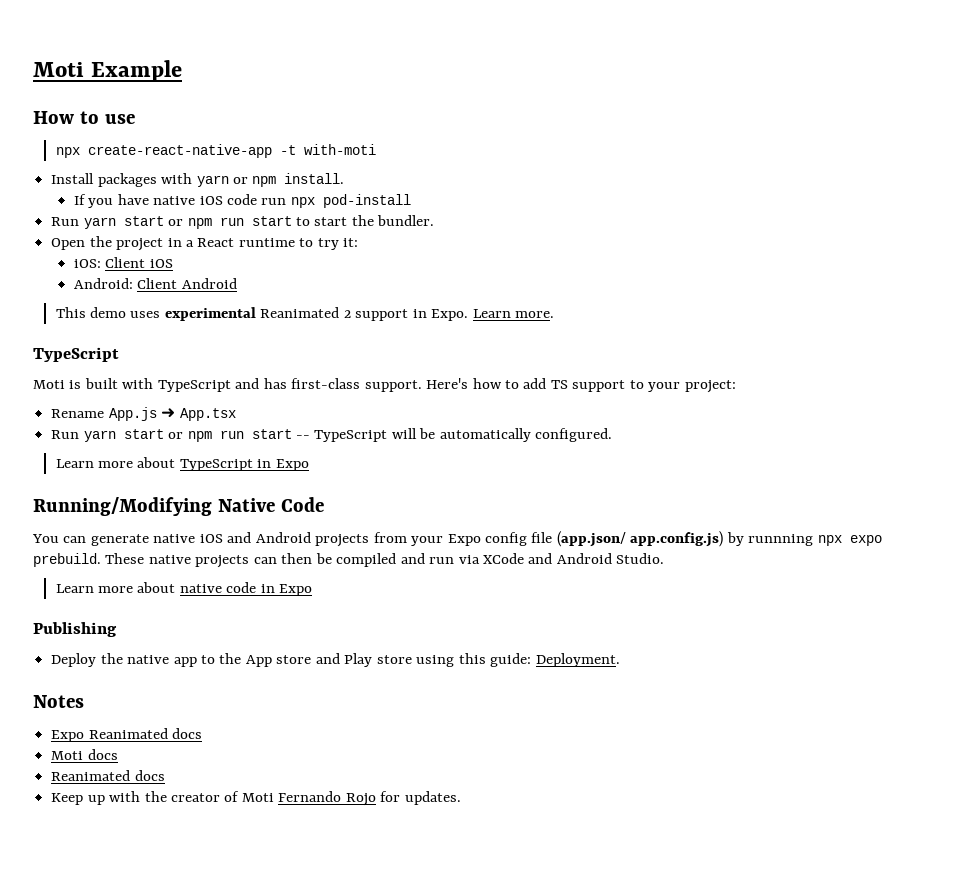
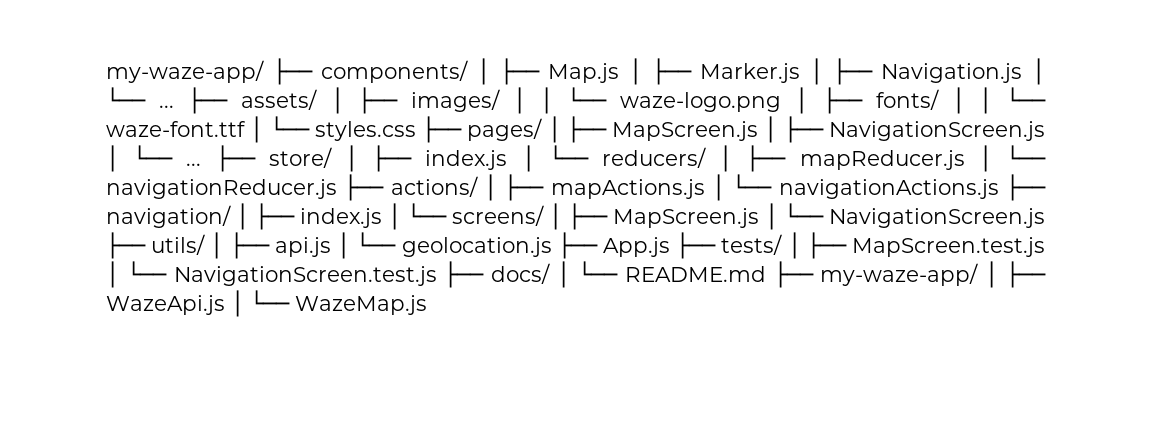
- Moti Example
- How to use
- npx create-react-native-app -t with-moti
- Install packages with yarn or npm install.
- If you have native iOS code run npx pod-install
- Run yarn start or npm run start to start the bundler.
- Open the project in a React runtime to try it:
- iOS: Client iOS
- Android: Client Android
- This demo uses experimental Reanimated 2 support in Expo. Learn more.
- TypeScript
- Moti is built with TypeScript and has first-class support. Here's how to add TS support to your project:
- Rename App.js ➜ App.tsx
- Run yarn start or npm run start -- TypeScript will be automatically configured.
- Learn more about TypeScript in Expo
- Running/Modifying Native Code
- You can generate native iOS and Android projects from your Expo config file (app.json/ app.config.js) by runnning npx expo prebuild. These native projects can then be compiled and run via XCode and Android Studio.
- Learn more about native code in Expo
- Publishing
- Deploy the native app to the App store and Play store using this guide: Deployment.
- Notes
- Expo Reanimated docs
- Moti docs
- Reanimated docs
- Keep up with the creator of Moti Fernando Rojo for updates.
+ my-waze-app/ ├── components/ │ ├── Map.js │ ├── Marker.js │ ├── Navigation.js │ └── ... ├── assets/ │ ├── images/ │ │ └── waze-logo.png │ ├── fonts/ │ │ └── waze-font.ttf │ └── styles.css ├── pages/ │ ├── MapScreen.js │ ├── NavigationScreen.js │ └── ... ├── store/ │ ├── index.js │ └── reducers/ │ ├── mapReducer.js │ └── navigationReducer.js ├── actions/ │ ├── mapActions.js │ └── navigationActions.js ├── navigation/ │ ├── index.js │ └── screens/ │ ├── MapScreen.js │ └── NavigationScreen.js ├── utils/ │ ├── api.js │ └── geolocation.js ├── App.js ├── tests/ │ ├── MapScreen.test.js │ └── NavigationScreen.test.js ├── docs/ │ └── README.md ├── my-waze-app/ │ ├── WazeApi.js │ └── WazeMap.js

